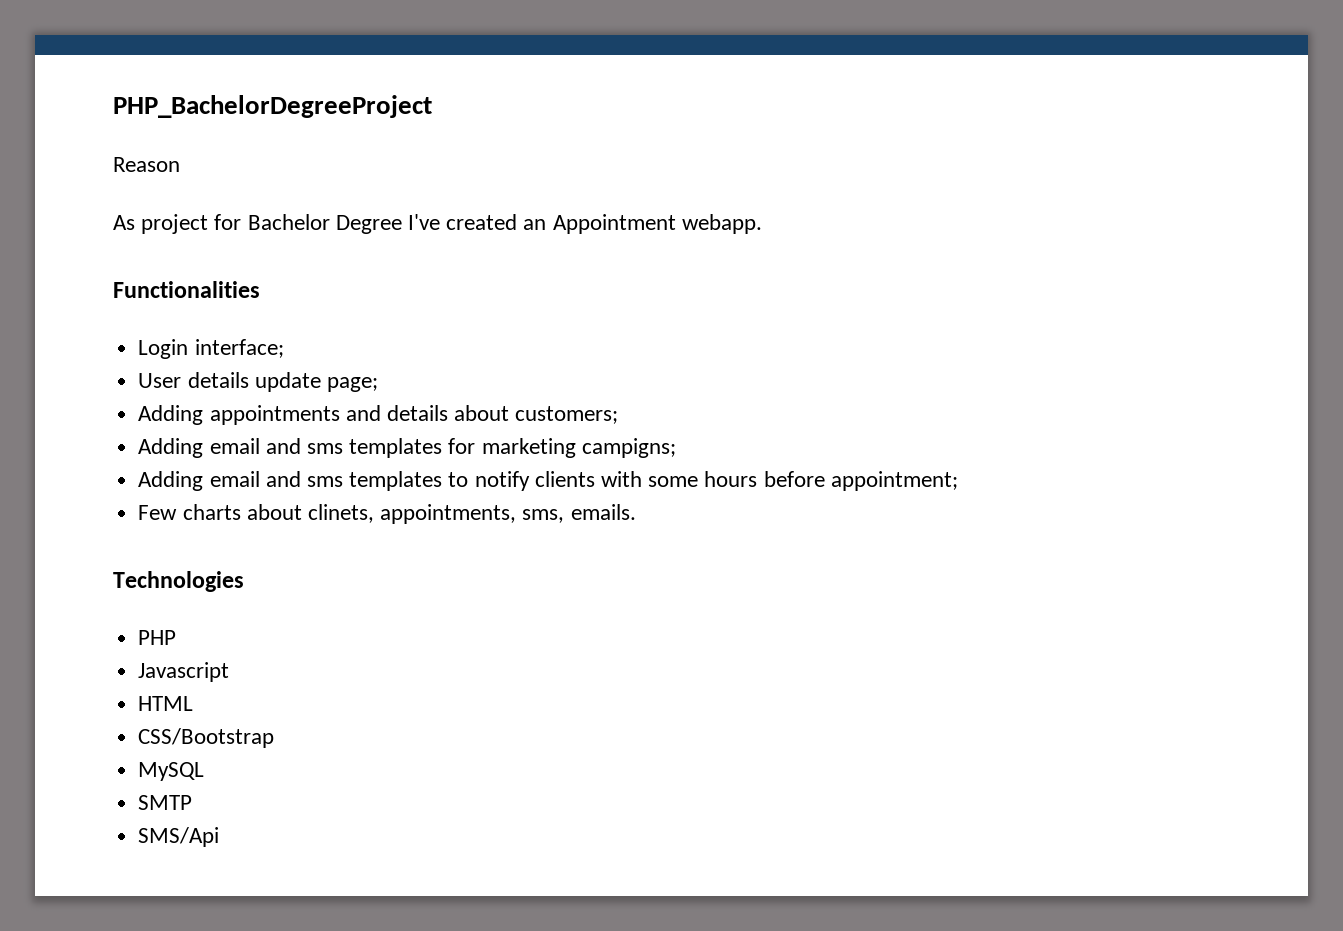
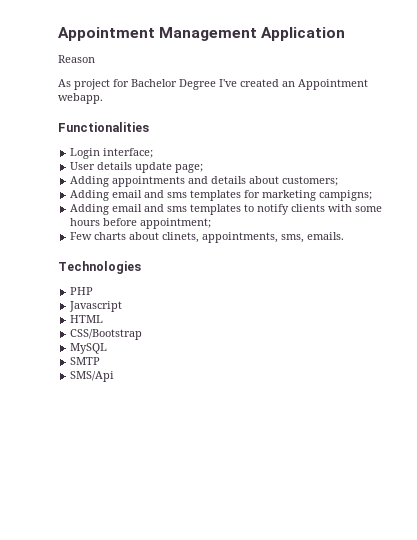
- PHP_BachelorDegreeProject
+ Appointment Management Application

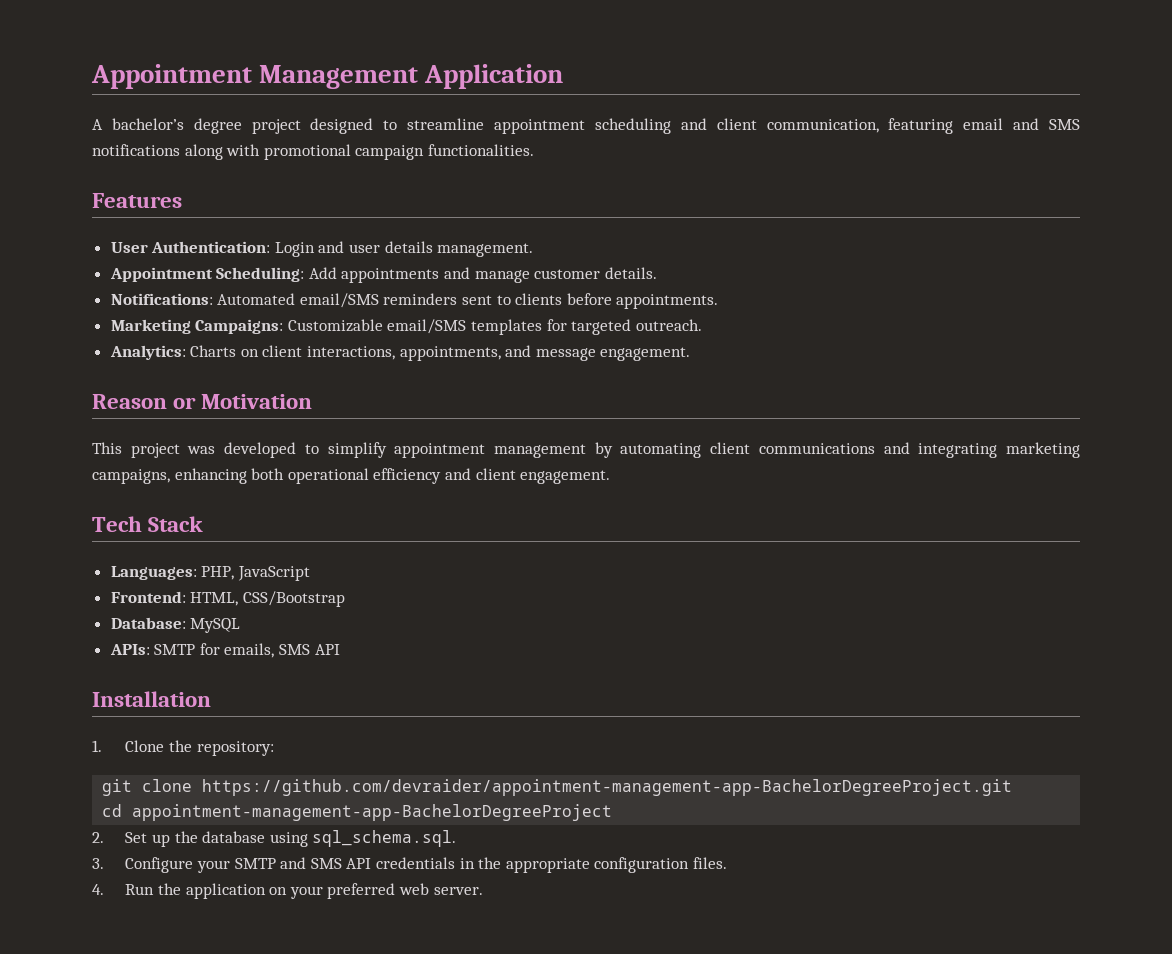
- Reason
- As project for Bachelor Degree I've created an Appointment webapp.
- Functionalities
- Login interface;
- User details update page;
- Adding appointments and details about customers;
- Adding email and sms templates for marketing campigns;
- Adding email and sms templates to notify clients with some hours before appointment;
- Few charts about clinets, appointments, sms, emails.
- Technologies
- PHP
- Javascript
- HTML
- CSS/Bootstrap
+ A bachelor’s degree project designed to streamline appointment scheduling and client communication, featuring email and SMS notifications along with promotional campaign functionalities.
+ Features
+ User Authentication: Login and user details management.
+ Appointment Scheduling: Add appointments and manage customer details.
+ Notifications: Automated email/SMS reminders sent to clients before appointments.
+ Marketing Campaigns: Customizable email/SMS templates for targeted outreach.
+ Analytics: Charts on client interactions, appointments, and message engagement.
+ Reason or Motivation
+ This project was developed to simplify appointment management by automating client communications and integrating marketing campaigns, enhancing both operational efficiency and client engagement.
+ Tech Stack
+ Languages: PHP, JavaScript
+ Frontend: HTML, CSS/Bootstrap
- MySQL
+ Database: MySQL
- SMTP
- SMS/Api
+ APIs: SMTP for emails, SMS API
+ Installation
+ 1. Clone the repository:
+ git clone https://github.com/devraider/appointment-management-app-BachelorDegreeProject.git
+ cd appointment-management-app-BachelorDegreeProject
+ 2. Set up the database using sql_schema.sql.
+ 3. Configure your SMTP and SMS API credentials in the appropriate configuration files.
+ 4. Run the application on your preferred web server.

